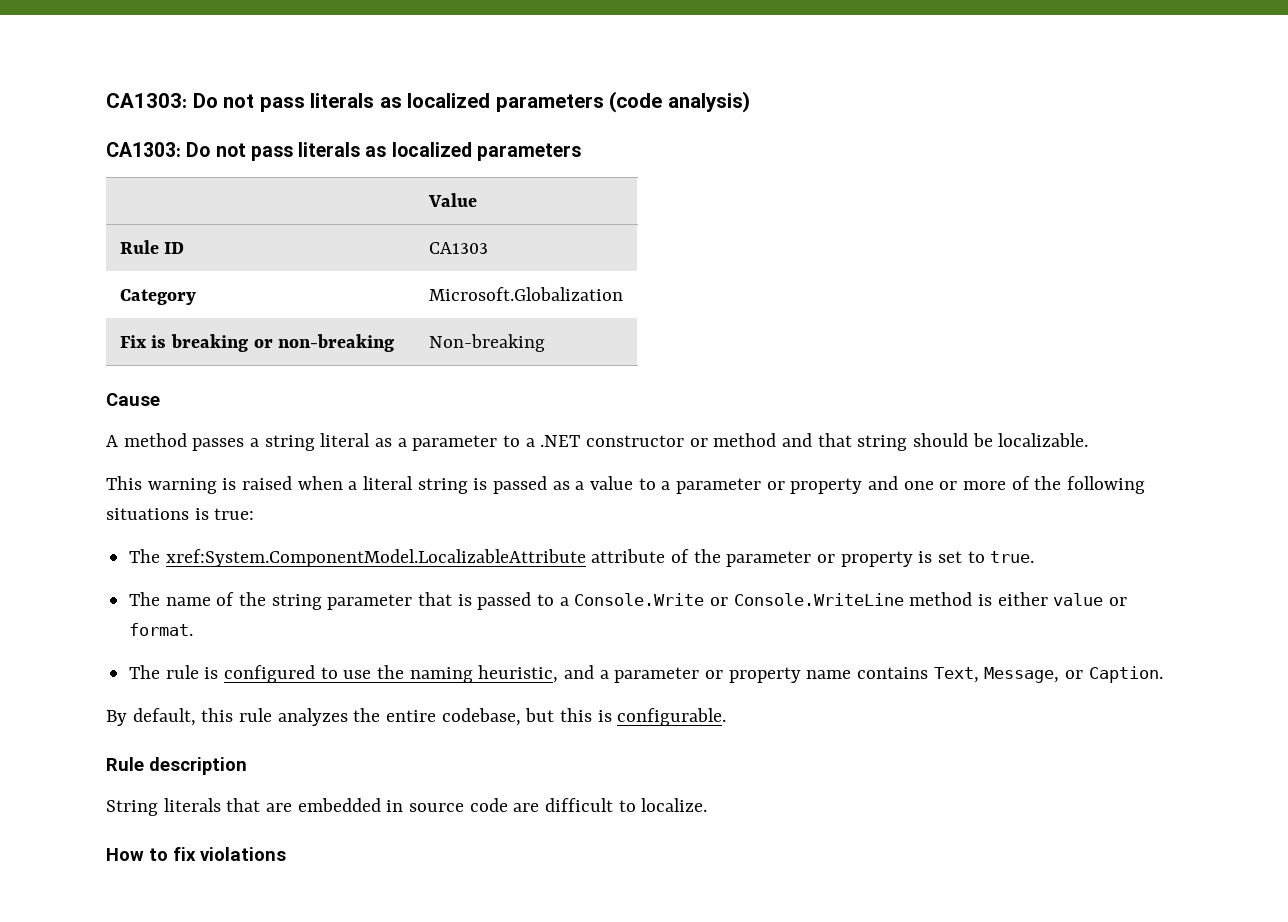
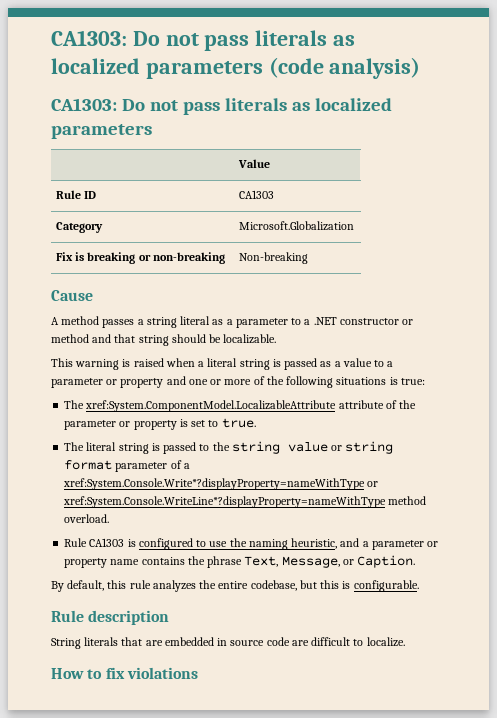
- The name of the string parameter that is passed to a Console.Write or Console.WriteLine method is either value or format.
- The rule is configured to use the naming heuristic, and a parameter or property name contains Text, Message, or Caption.
+ The literal string is passed to the string value or string format parameter of a xref:System.Console.Write*?displayProperty=nameWithType or xref:System.Console.WriteLine*?displayProperty=nameWithType method overload.
+ Rule CA1303 is configured to use the naming heuristic, and a parameter or property name contains the phrase Text, Message, or Caption.

